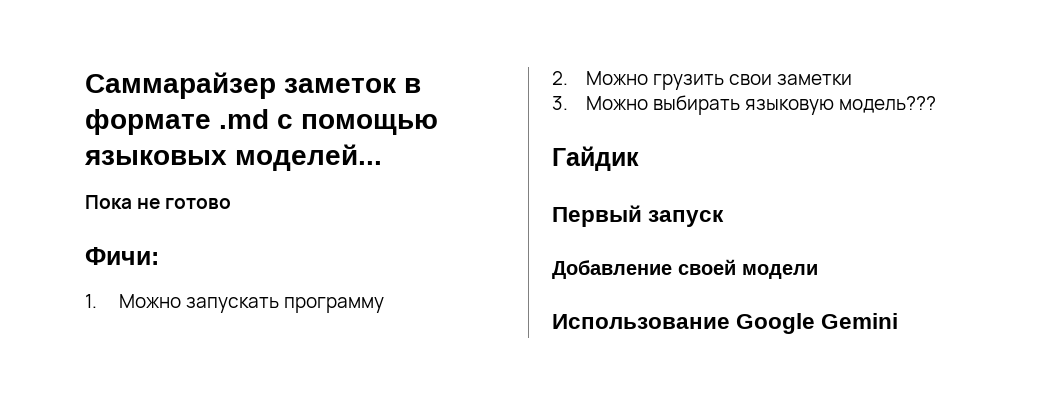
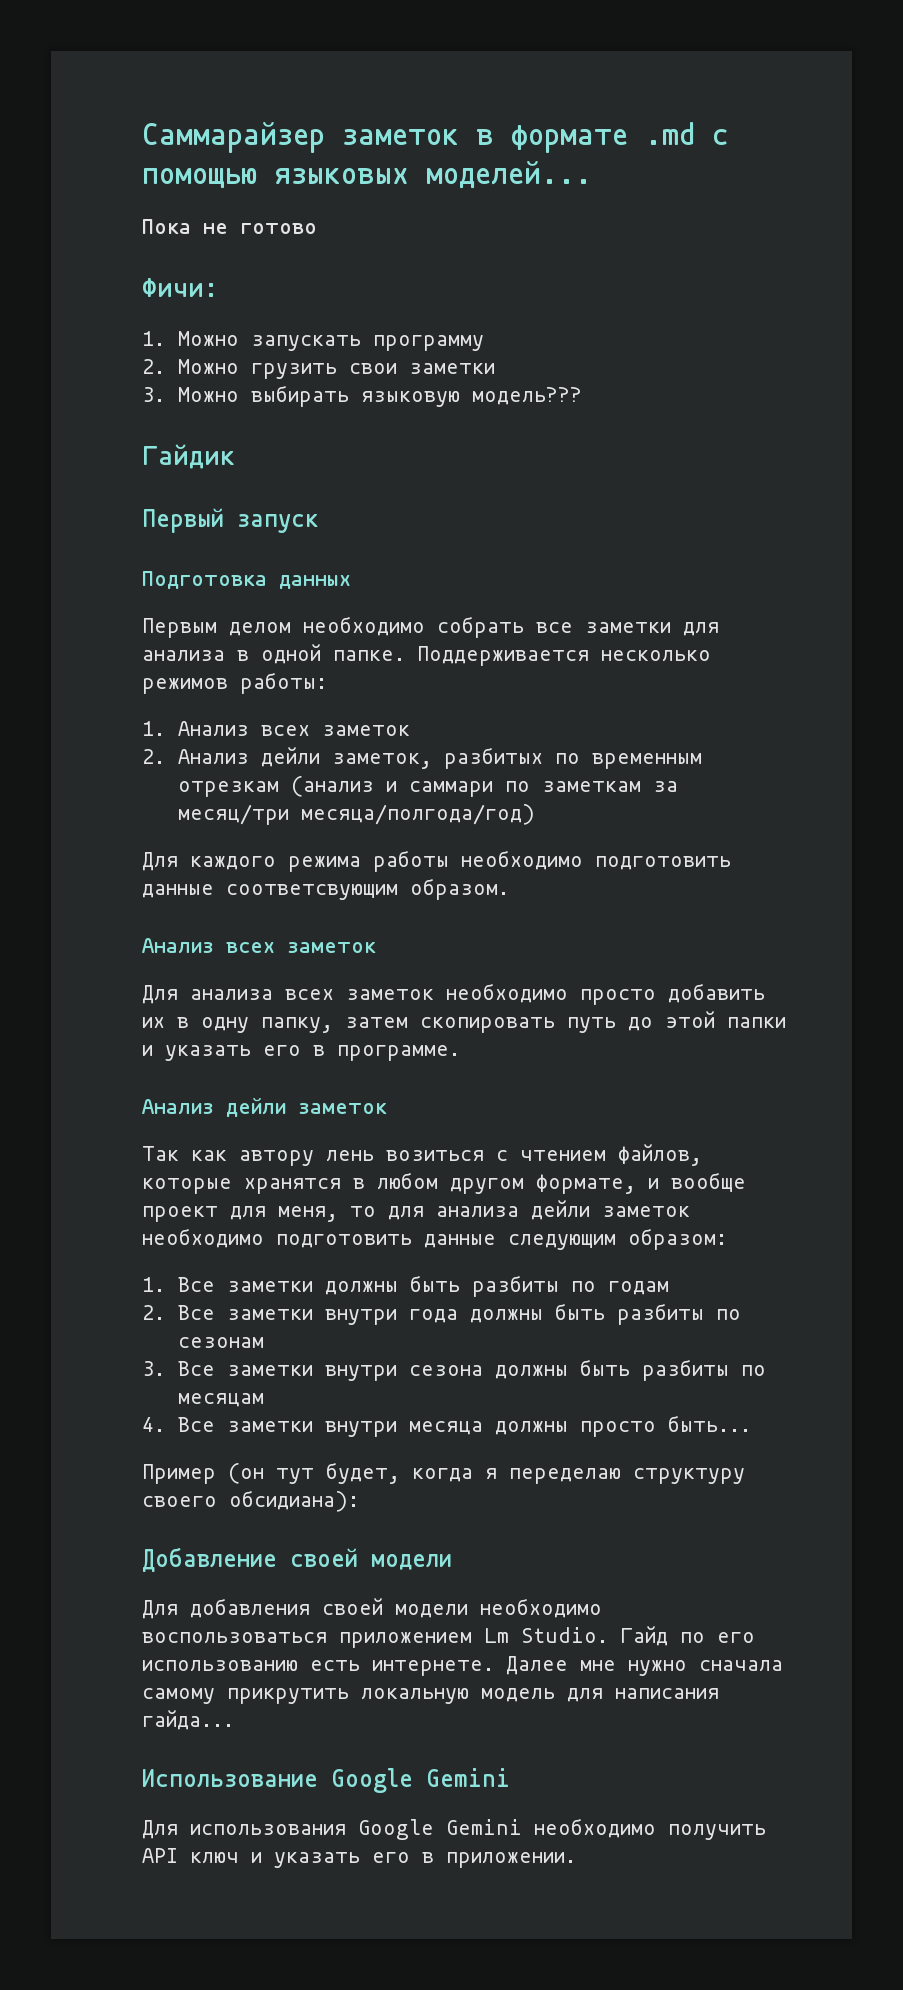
+ Подготовка данных
+ Первым делом необходимо собрать все заметки для анализа в одной папке. Поддерживается несколько режимов работы:
+ 1. Анализ всех заметок
+ 2. Анализ дейли заметок, разбитых по временным отрезкам (анализ и саммари по заметкам за месяц/три месяца/полгода/год)
+ Для каждого режима работы необходимо подготовить данные соответсвующим образом.
+ Анализ всех заметок
+ Для анализа всех заметок необходимо просто добавить их в одну папку, затем скопировать путь до этой папки и указать его в программе.
+ Анализ дейли заметок
+ Так как автору лень возиться с чтением файлов, которые хранятся в любом другом формате, и вообще проект для меня, то для анализа дейли заметок необходимо подготовить данные следующим образом:
+ 1. Все заметки должны быть разбиты по годам
+ 2. Все заметки внутри года должны быть разбиты по сезонам
+ 3. Все заметки внутри сезона должны быть разбиты по месяцам
+ 4. Все заметки внутри месяца должны просто быть...
+ Пример (он тут будет, когда я переделаю структуру своего обсидиана):
  Добавление своей модели
+ Для добавления своей модели необходимо воспользоваться приложением Lm Studio. Гайд по его использованию есть интернете. Далее мне нужно сначала самому прикрутить локальную модель для написания гайда...
  Использование Google Gemini
+ Для использования Google Gemini необходимо получить API ключ и указать его в приложении.

